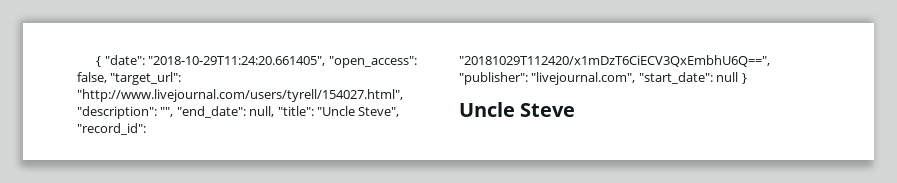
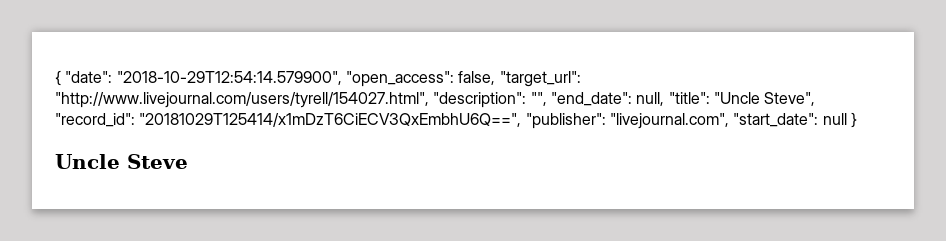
- { "date": "2018-10-29T11:24:20.661405", "open_access": false, "target_url": "http://www.livejournal.com/users/tyrell/154027.html", "description": "", "end_date": null, "title": "Uncle Steve", "record_id": "20181029T112420/x1mDzT6CiECV3QxEmbhU6Q==", "publisher": "livejournal.com", "start_date": null }
+ { "date": "2018-10-29T12:54:14.579900", "open_access": false, "target_url": "http://www.livejournal.com/users/tyrell/154027.html", "description": "", "end_date": null, "title": "Uncle Steve", "record_id": "20181029T125414/x1mDzT6CiECV3QxEmbhU6Q==", "publisher": "livejournal.com", "start_date": null }

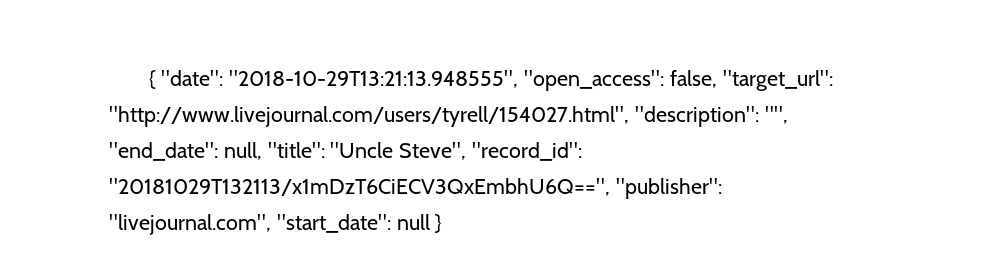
- { "date": "2018-10-29T12:54:14.579900", "open_access": false, "target_url": "http://www.livejournal.com/users/tyrell/154027.html", "description": "", "end_date": null, "title": "Uncle Steve", "record_id": "20181029T125414/x1mDzT6CiECV3QxEmbhU6Q==", "publisher": "livejournal.com", "start_date": null }
+ { "date": "2018-10-29T13:21:13.948555", "open_access": false, "target_url": "http://www.livejournal.com/users/tyrell/154027.html", "description": "", "end_date": null, "title": "Uncle Steve", "record_id": "20181029T132113/x1mDzT6CiECV3QxEmbhU6Q==", "publisher": "livejournal.com", "start_date": null }
- Uncle Steve

